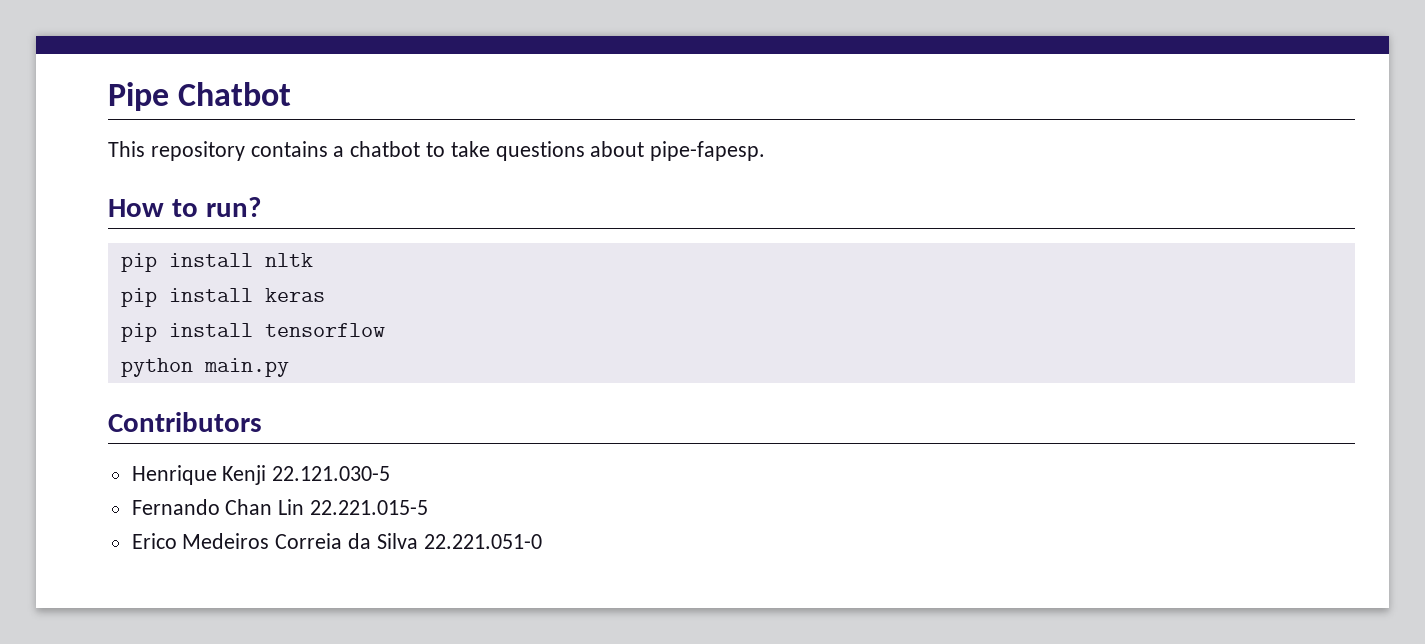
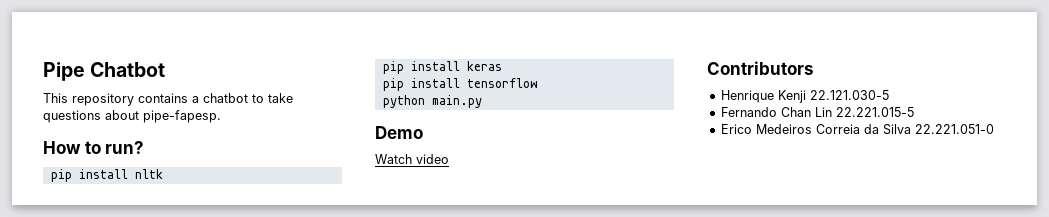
+ Demo
+ Watch video

